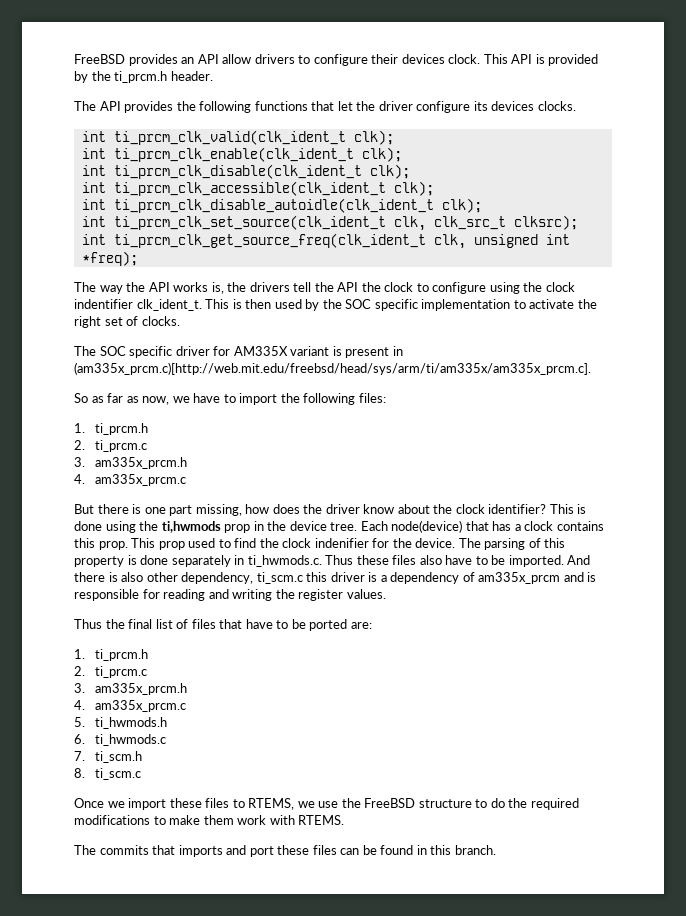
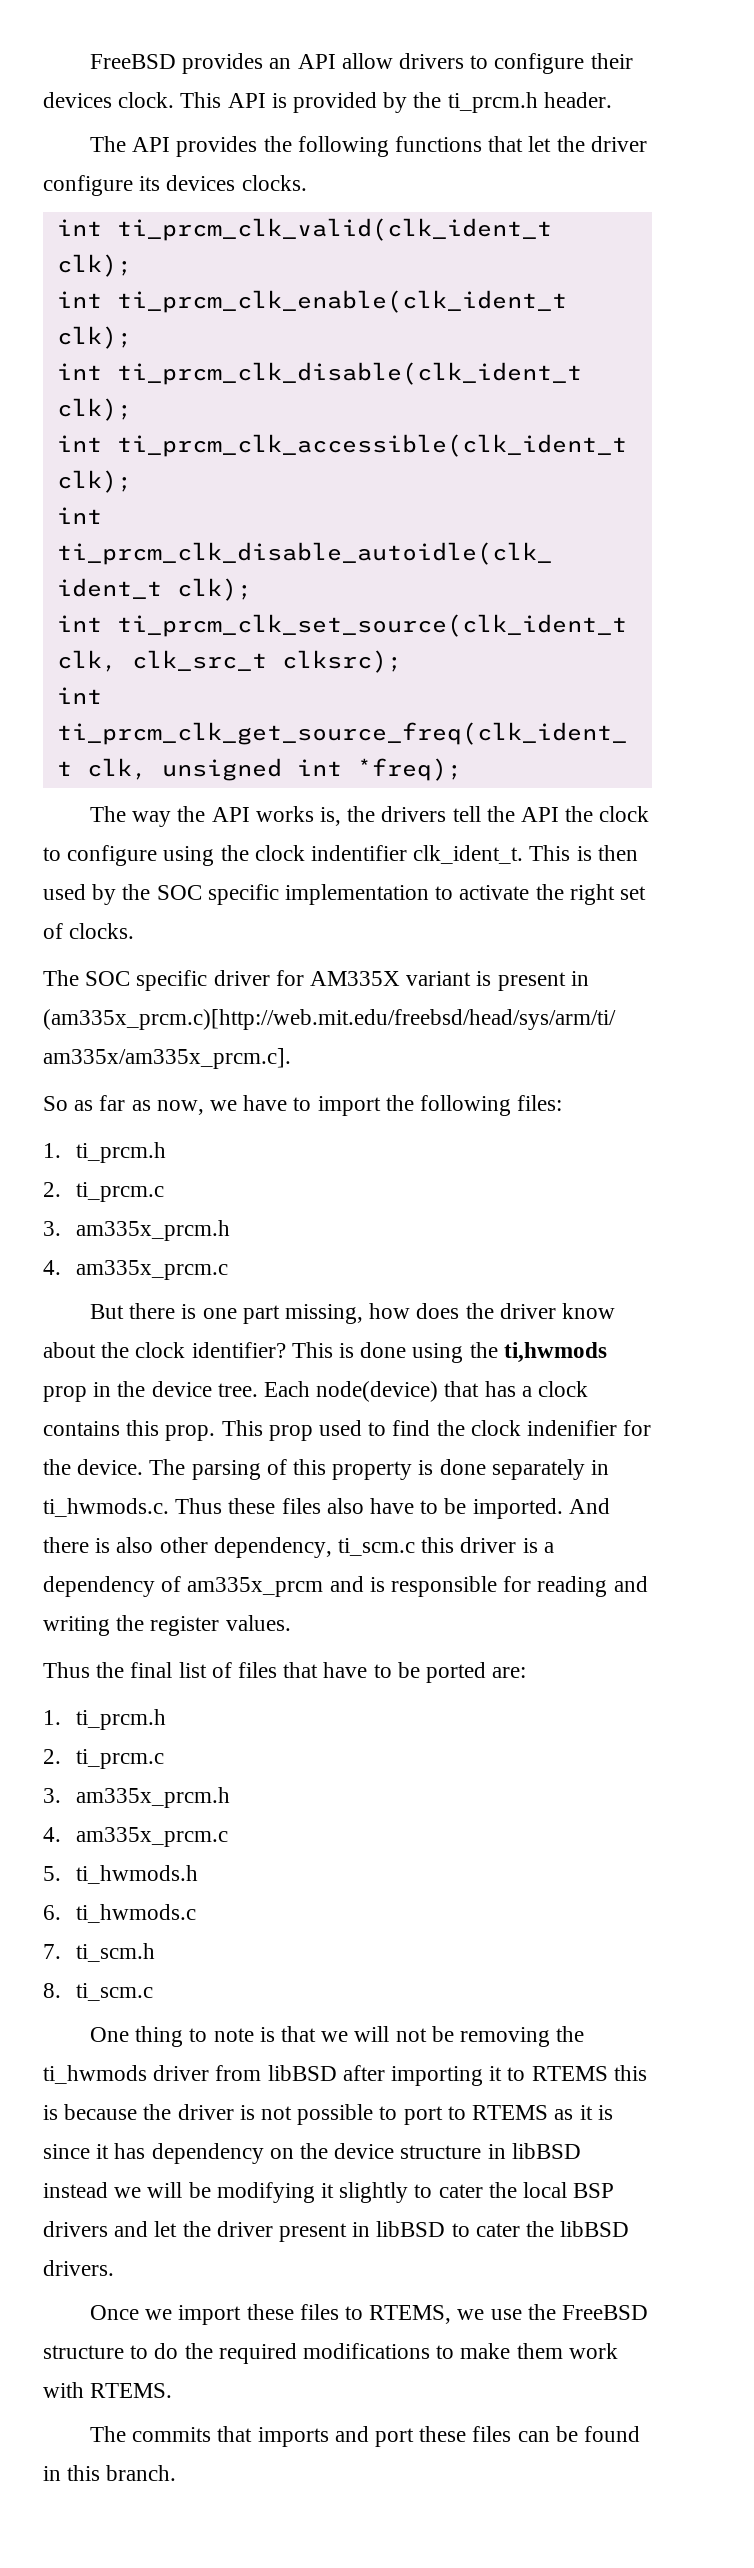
+ One thing to note is that we will not be removing the ti_hwmods driver from libBSD after importing it to RTEMS this is because the driver is not possible to port to RTEMS as it is since it has dependency on the device structure in libBSD instead we will be modifying it slightly to cater the local BSP drivers and let the driver present in libBSD to cater the libBSD drivers.

